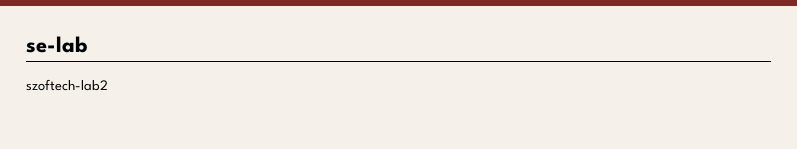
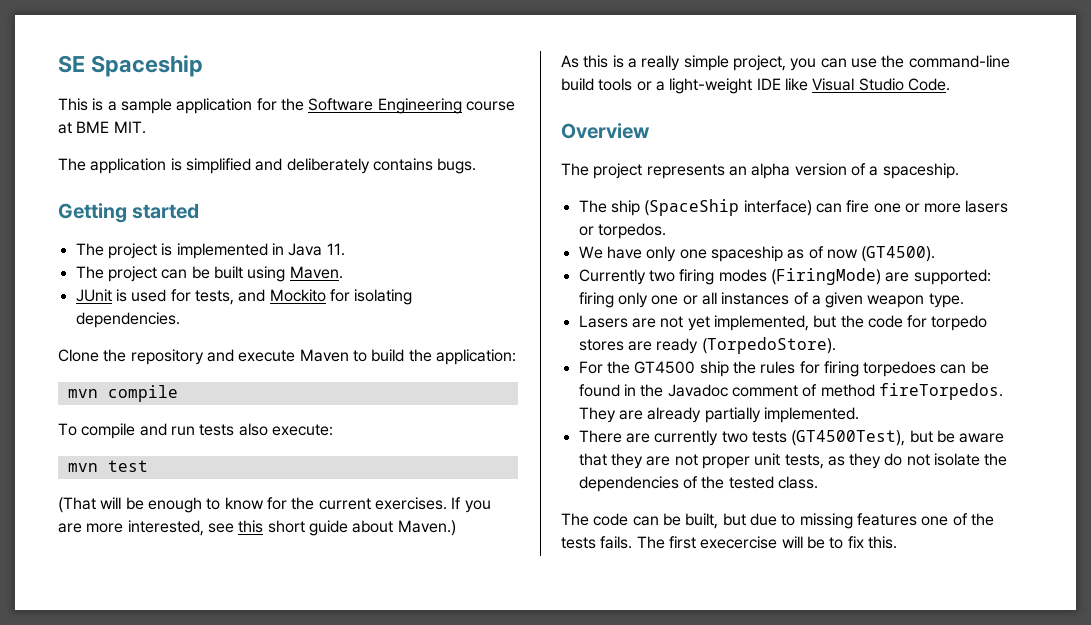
- se-lab
- szoftech-lab2
+ SE Spaceship
+ This is a sample application for the Software Engineering course at BME MIT.
+ The application is simplified and deliberately contains bugs.
+ Getting started
+ The project is implemented in Java 11.
+ The project can be built using Maven.
+ JUnit is used for tests, and Mockito for isolating dependencies.
+ Clone the repository and execute Maven to build the application:
+ mvn compile
+ To compile and run tests also execute:
+ mvn test
+ (That will be enough to know for the current exercises. If you are more interested, see this short guide about Maven.)
+ As this is a really simple project, you can use the command-line build tools or a light-weight IDE like Visual Studio Code.
+ Overview
+ The project represents an alpha version of a spaceship.
+ The ship (SpaceShip interface) can fire one or more lasers or torpedos.
+ We have only one spaceship as of now (GT4500).
+ Currently two firing modes (FiringMode) are supported: firing only one or all instances of a given weapon type.
+ Lasers are not yet implemented, but the code for torpedo stores are ready (TorpedoStore).
+ For the GT4500 ship the rules for firing torpedoes can be found in the Javadoc comment of method fireTorpedos. They are already partially implemented.
+ There are currently two tests (GT4500Test), but be aware that they are not proper unit tests, as they do not isolate the dependencies of the tested class.
+ The code can be built, but due to missing features one of the tests fails. The first execercise will be to fix this.

